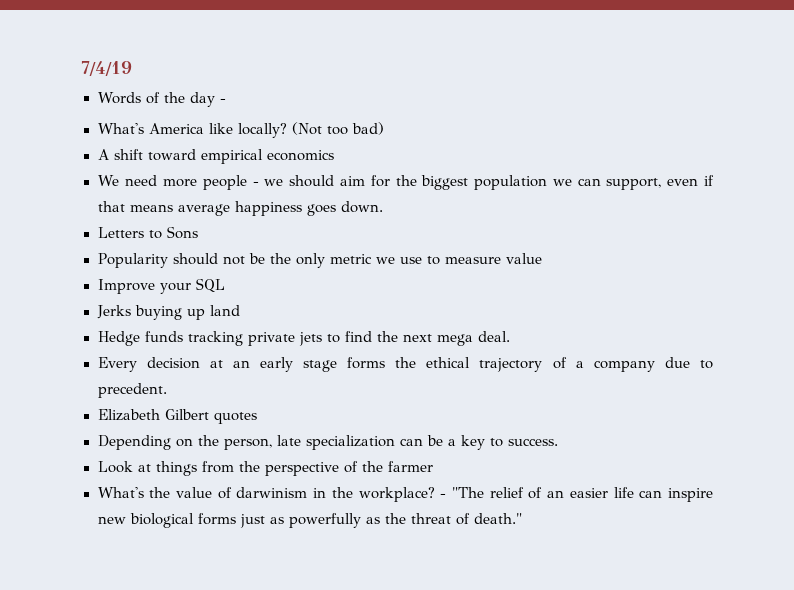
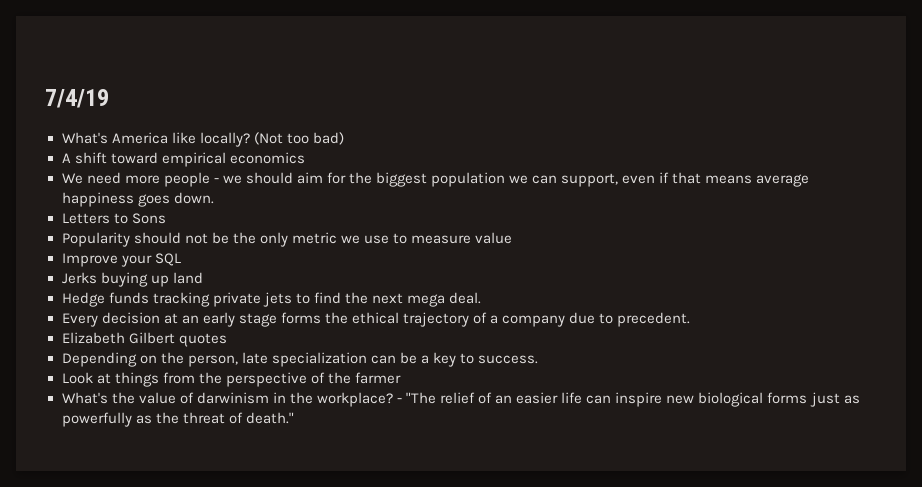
- Words of the day -

